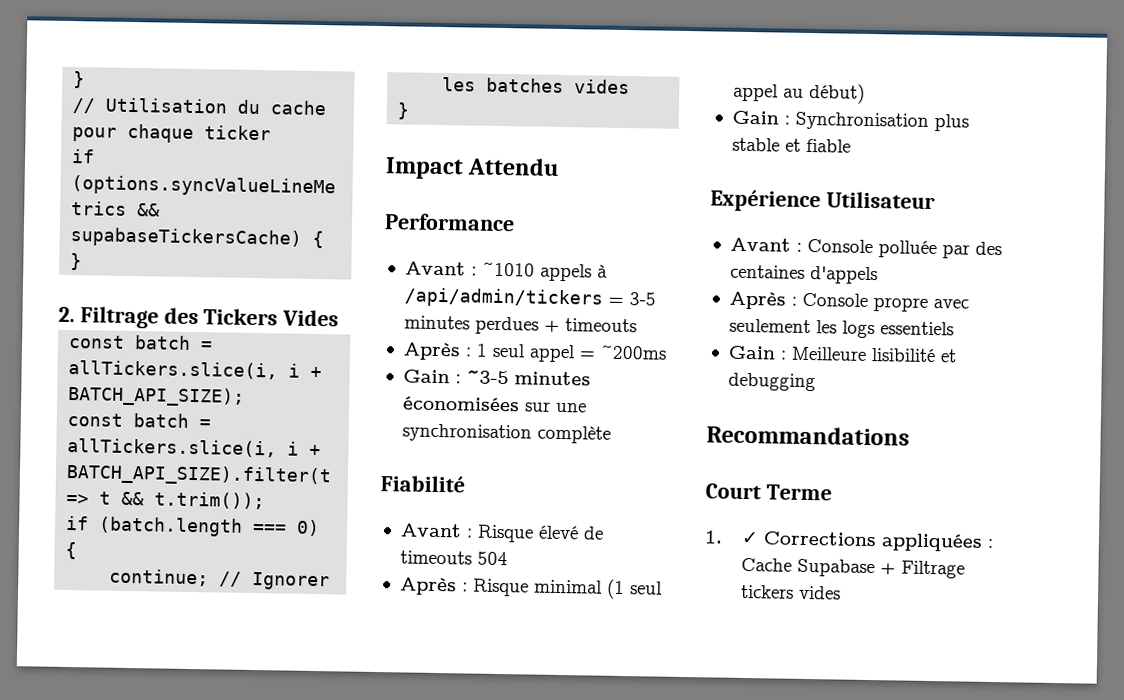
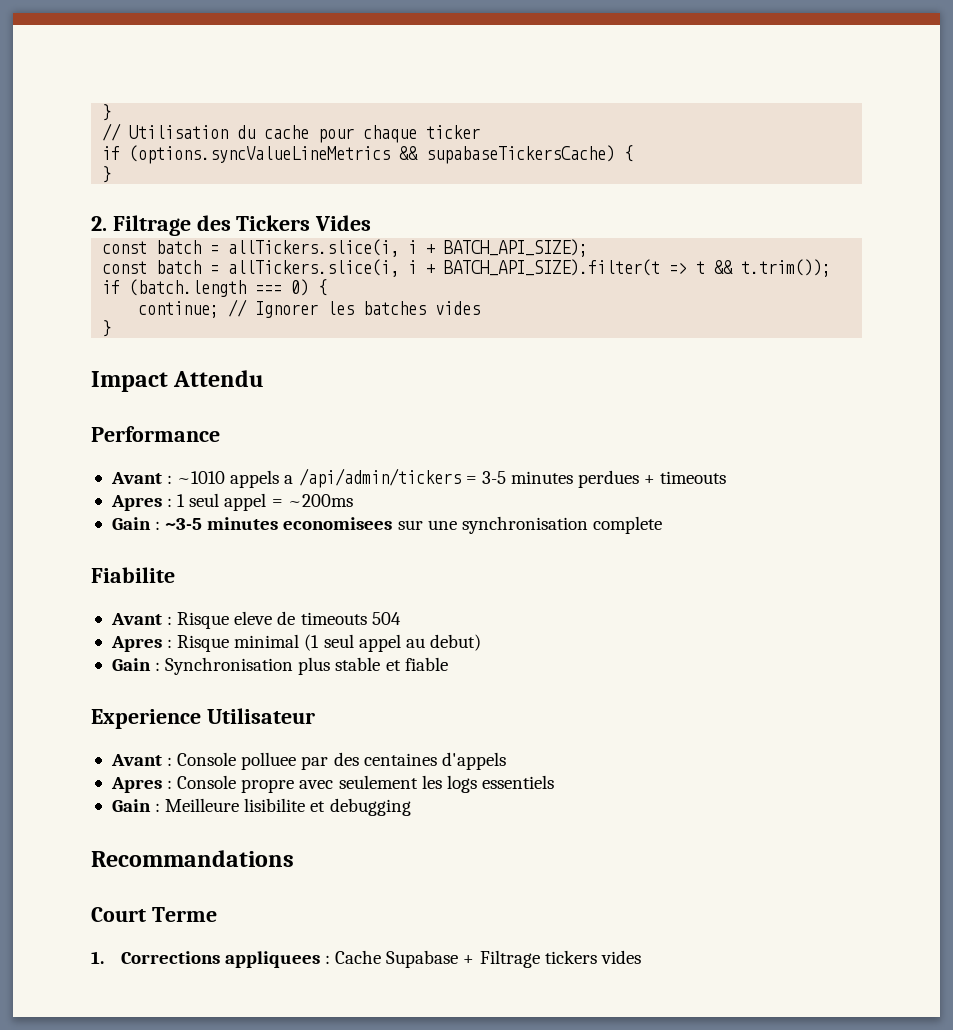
- Avant : ~1010 appels à /api/admin/tickers = 3-5 minutes perdues + timeouts
+ Avant : ~1010 appels a /api/admin/tickers = 3-5 minutes perdues + timeouts
- Après : 1 seul appel = ~200ms
+ Apres : 1 seul appel = ~200ms
- Gain : ~3-5 minutes économisées sur une synchronisation complète
- Fiabilité
+ Gain : ~3-5 minutes economisees sur une synchronisation complete
+ Fiabilite
- Avant : Risque élevé de timeouts 504
+ Avant : Risque eleve de timeouts 504
- Après : Risque minimal (1 seul appel au début)
+ Apres : Risque minimal (1 seul appel au debut)
- Expérience Utilisateur
+ Experience Utilisateur
- Avant : Console polluée par des centaines d'appels
+ Avant : Console polluee par des centaines d'appels
- Après : Console propre avec seulement les logs essentiels
+ Apres : Console propre avec seulement les logs essentiels
- Gain : Meilleure lisibilité et debugging
+ Gain : Meilleure lisibilite et debugging
- 1. ✓ Corrections appliquées : Cache Supabase + Filtrage tickers vides
+ 1. Corrections appliquees : Cache Supabase + Filtrage tickers vides

